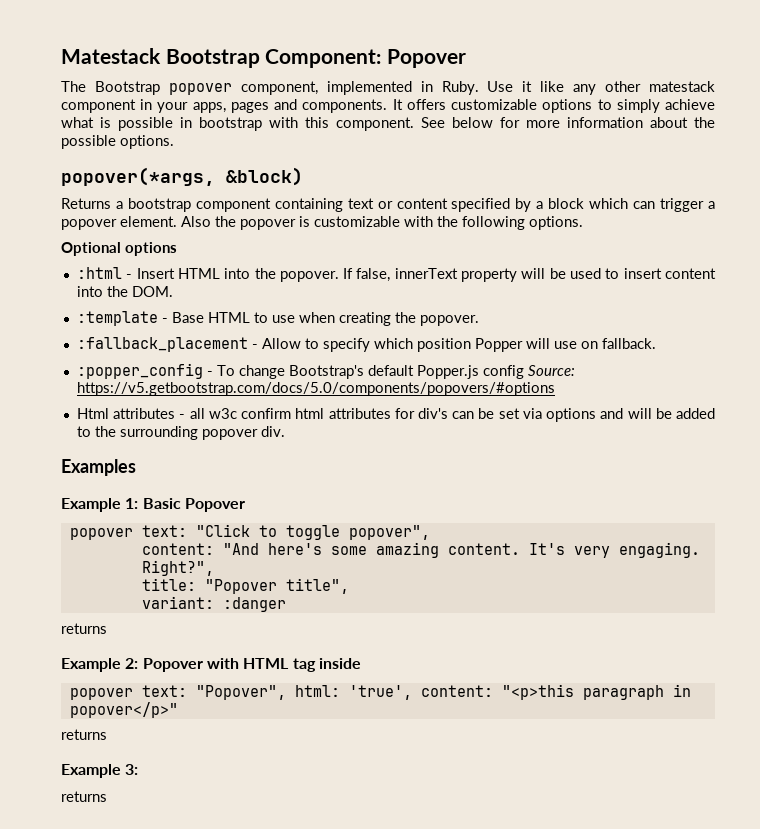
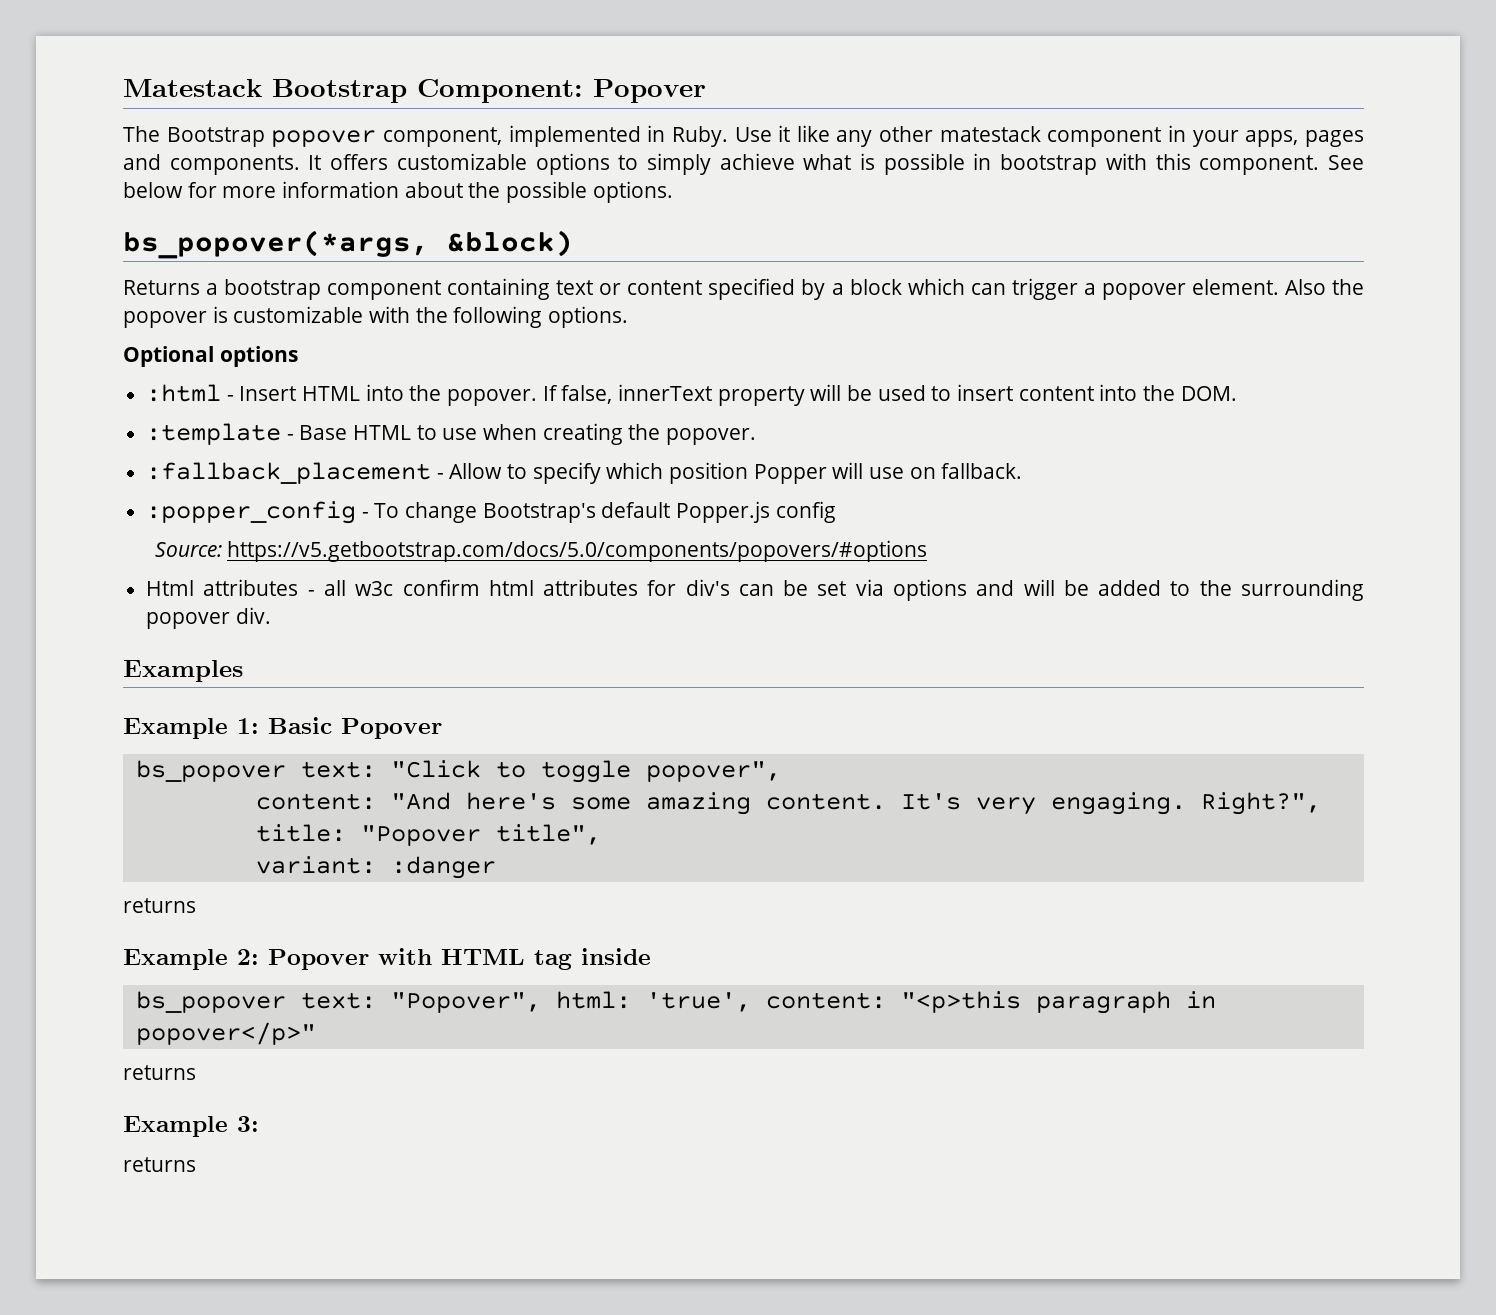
- popover(*args, &block)
+ bs_popover(*args, &block)
- :popper_config - To change Bootstrap's default Popper.js config Source: https://v5.getbootstrap.com/docs/5.0/components/popovers/#options
+ :popper_config - To change Bootstrap's default Popper.js config
+ Source: https://v5.getbootstrap.com/docs/5.0/components/popovers/#options
- popover text: "Click to toggle popover",
+ bs_popover text: "Click to toggle popover",
- popover text: "Popover", html: 'true', content: "<p>this paragraph in popover</p>"
+ bs_popover text: "Popover", html: 'true', content: "<p>this paragraph in popover</p>"

